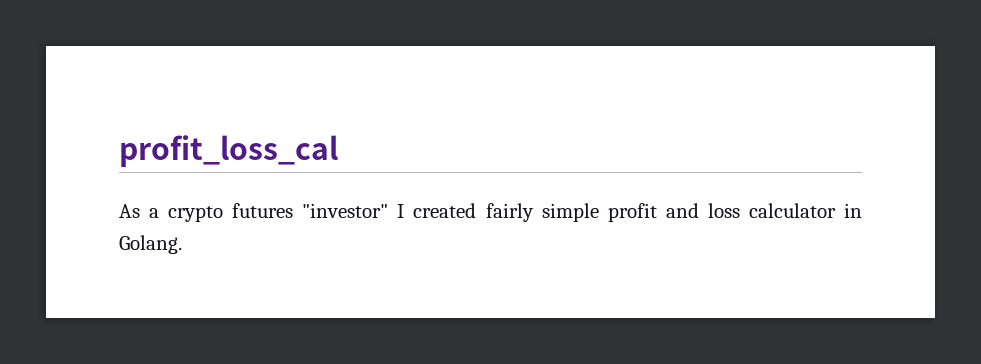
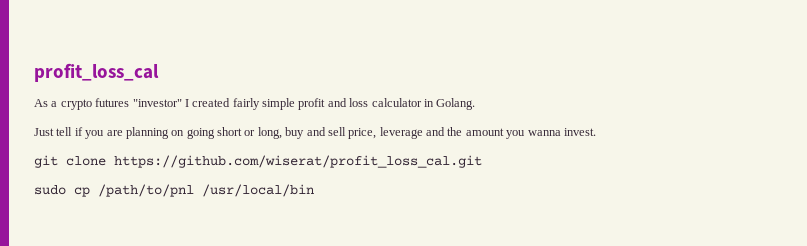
+ Just tell if you are planning on going short or long, buy and sell price, leverage and the amount you wanna invest.
+ git clone https://github.com/wiserat/profit_loss_cal.git
+ sudo cp /path/to/pnl /usr/local/bin

